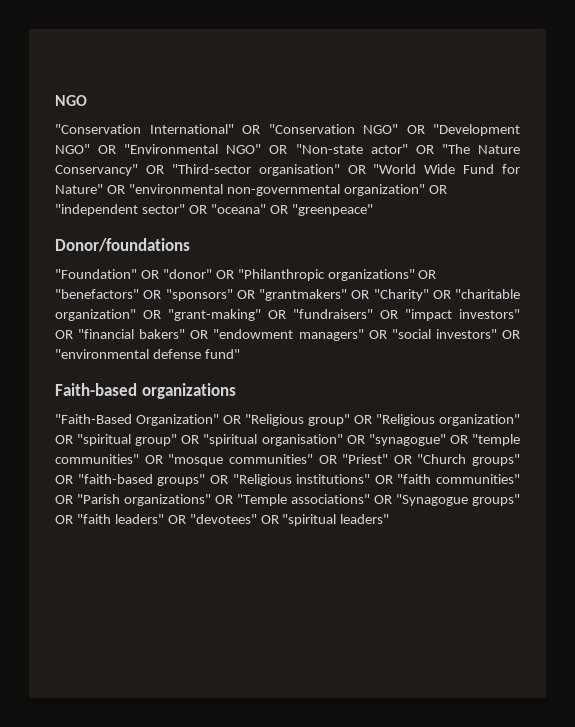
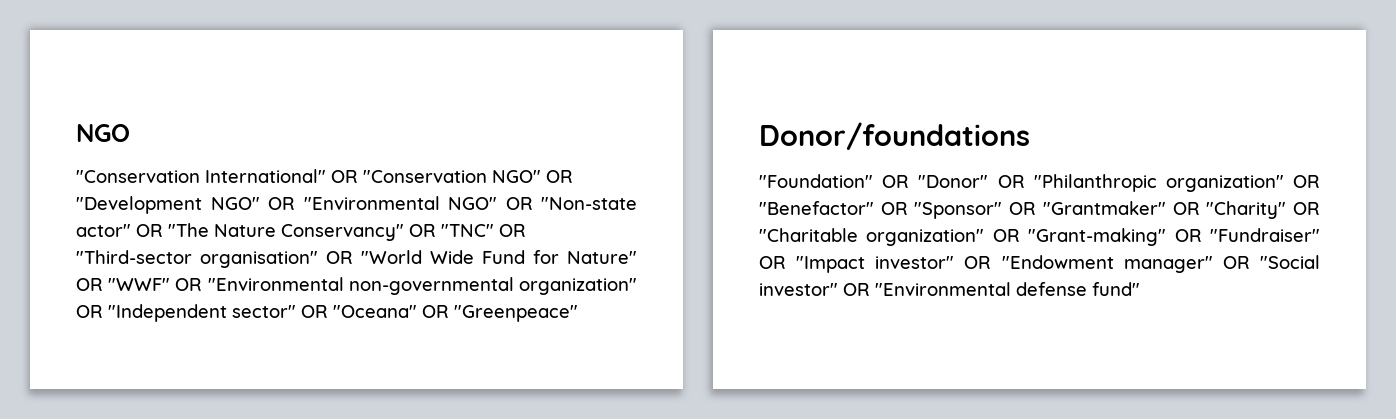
- "Conservation International" OR "Conservation NGO" OR "Development NGO" OR "Environmental NGO" OR "Non-state actor" OR "The Nature Conservancy" OR "Third-sector organisation" OR "World Wide Fund for Nature" OR "environmental non-governmental organization" OR "independent sector" OR "oceana" OR "greenpeace"
+ "Conservation International" OR "Conservation NGO" OR "Development NGO" OR "Environmental NGO" OR "Non-state actor" OR "The Nature Conservancy" OR "TNC" OR "Third-sector organisation" OR "World Wide Fund for Nature" OR "WWF" OR "Environmental non-governmental organization" OR "Independent sector" OR "Oceana" OR "Greenpeace"
- "Foundation" OR "donor" OR "Philanthropic organizations" OR "benefactors" OR "sponsors" OR "grantmakers" OR "Charity" OR "charitable organization" OR "grant-making" OR "fundraisers" OR "impact investors" OR "financial bakers" OR "endowment managers" OR "social investors" OR "environmental defense fund"
- Faith-based organizations
- "Faith-Based Organization" OR "Religious group" OR "Religious organization" OR "spiritual group" OR "spiritual organisation" OR "synagogue" OR "temple communities" OR "mosque communities" OR "Priest" OR "Church groups" OR "faith-based groups" OR "Religious institutions" OR "faith communities" OR "Parish organizations" OR "Temple associations" OR "Synagogue groups" OR "faith leaders" OR "devotees" OR "spiritual leaders"
+ "Foundation" OR "Donor" OR "Philanthropic organization" OR "Benefactor" OR "Sponsor" OR "Grantmaker" OR "Charity" OR "Charitable organization" OR "Grant-making" OR "Fundraiser" OR "Impact investor" OR "Endowment manager" OR "Social investor" OR "Environmental defense fund"

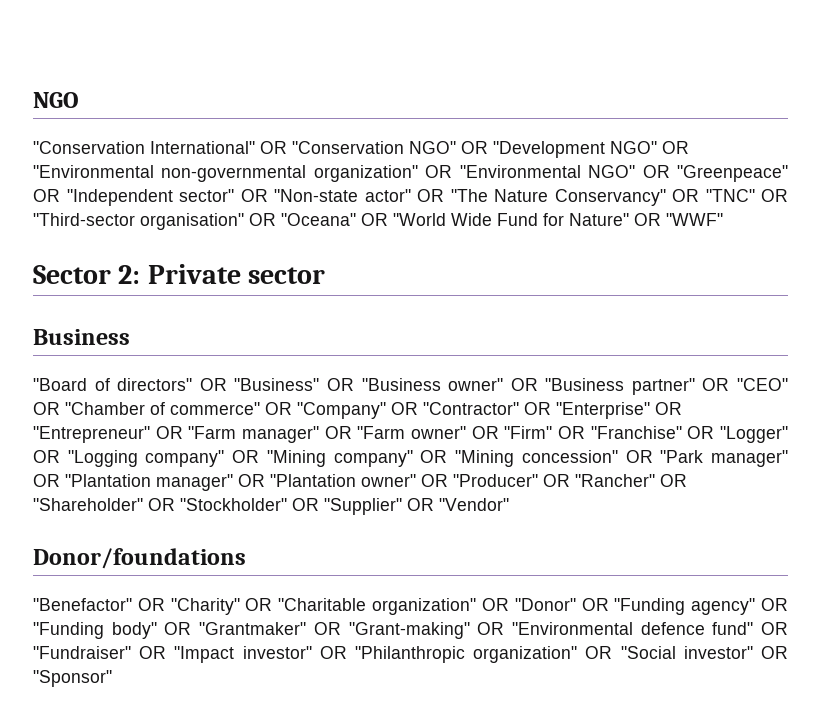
- "Conservation International" OR "Conservation NGO" OR "Development NGO" OR "Environmental NGO" OR "Non-state actor" OR "The Nature Conservancy" OR "TNC" OR "Third-sector organisation" OR "World Wide Fund for Nature" OR "WWF" OR "Environmental non-governmental organization" OR "Independent sector" OR "Oceana" OR "Greenpeace"
+ "Conservation International" OR "Conservation NGO" OR "Development NGO" OR "Environmental non-governmental organization" OR "Environmental NGO" OR "Greenpeace" OR "Independent sector" OR "Non-state actor" OR "The Nature Conservancy" OR "TNC" OR "Third-sector organisation" OR "Oceana" OR "World Wide Fund for Nature" OR "WWF"
+ Sector 2: Private sector
+ Business
+ "Board of directors" OR "Business" OR "Business owner" OR "Business partner" OR "CEO" OR "Chamber of commerce" OR "Company" OR "Contractor" OR "Enterprise" OR "Entrepreneur" OR "Farm manager" OR "Farm owner" OR "Firm" OR "Franchise" OR "Logger" OR "Logging company" OR "Mining company" OR "Mining concession" OR "Park manager" OR "Plantation manager" OR "Plantation owner" OR "Producer" OR "Rancher" OR "Shareholder" OR "Stockholder" OR "Supplier" OR "Vendor"
  Donor/foundations
- "Foundation" OR "Donor" OR "Philanthropic organization" OR "Benefactor" OR "Sponsor" OR "Grantmaker" OR "Charity" OR "Charitable organization" OR "Grant-making" OR "Fundraiser" OR "Impact investor" OR "Endowment manager" OR "Social investor" OR "Environmental defense fund"
+ "Benefactor" OR "Charity" OR "Charitable organization" OR "Donor" OR "Funding agency" OR "Funding body" OR "Grantmaker" OR "Grant-making" OR "Environmental defence fund" OR "Fundraiser" OR "Impact investor" OR "Philanthropic organization" OR "Social investor" OR "Sponsor"

